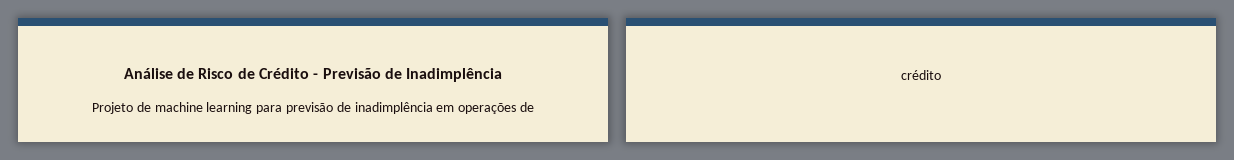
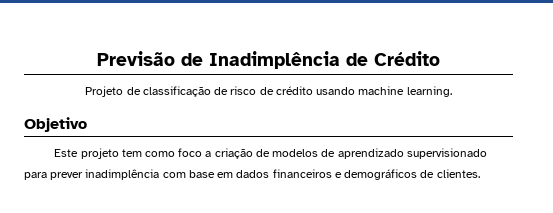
- Análise de Risco de Crédito - Previsão de Inadimplência
+ Previsão de Inadimplência de Crédito
- Projeto de machine learning para previsão de inadimplência em operações de crédito
+ Projeto de classificação de risco de crédito usando machine learning.
+ Objetivo
+ Este projeto tem como foco a criação de modelos de aprendizado supervisionado para prever inadimplência com base em dados financeiros e demográficos de clientes.

